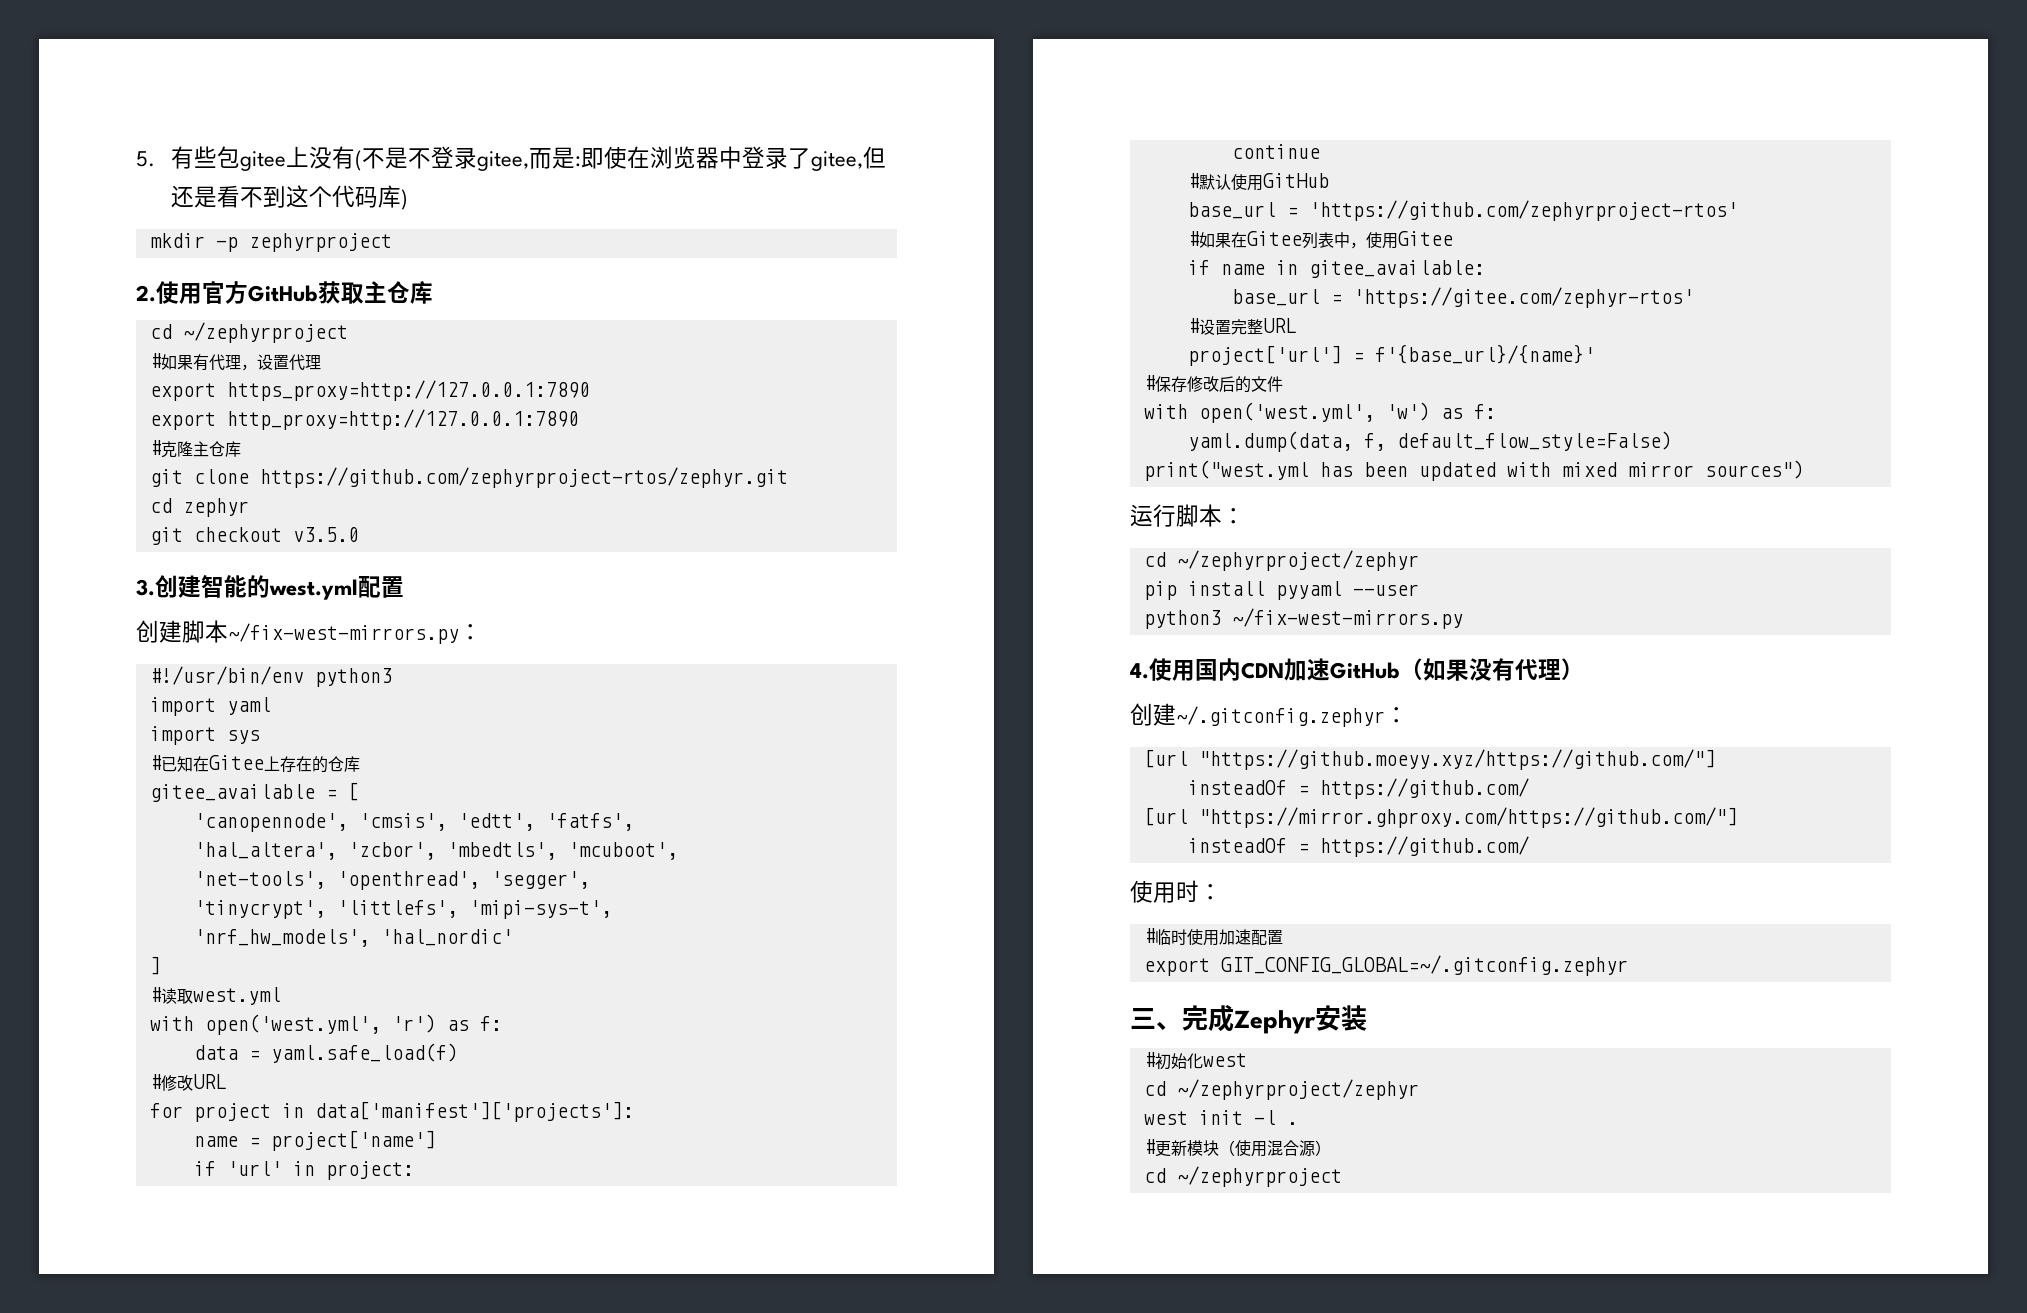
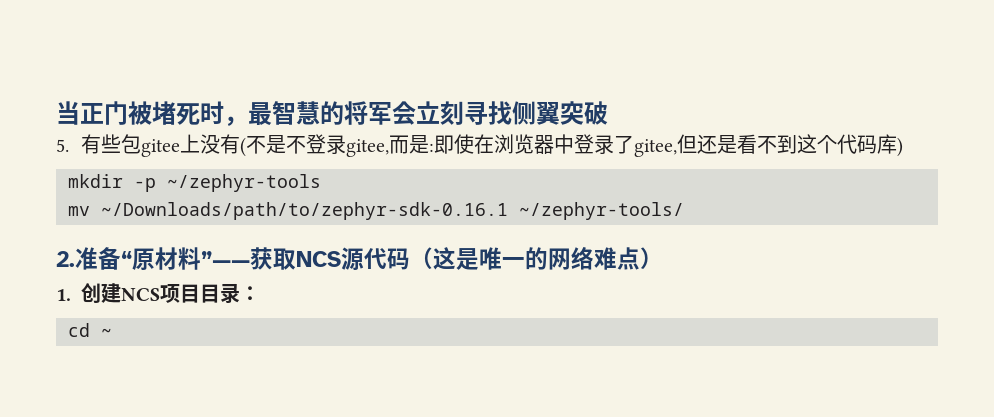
+ 当正门被堵死时，最智慧的将军会立刻寻找侧翼突破
- mkdir -p zephyrproject
- 2.使用官方GitHub获取主仓库
- cd ~/zephyrproject
- #如果有代理，设置代理
- export https_proxy=http://127.0.0.1:7890
- export http_proxy=http://127.0.0.1:7890
- #克隆主仓库
- git clone https://github.com/zephyrproject-rtos/zephyr.git
- cd zephyr
- git checkout v3.5.0
- 3.创建智能的west.yml配置
- 创建脚本~/fix-west-mirrors.py：
- #!/usr/bin/env python3
- import yaml
- import sys
- #已知在Gitee上存在的仓库
- gitee_available = [
- 'canopennode', 'cmsis', 'edtt', 'fatfs',
- 'hal_altera', 'zcbor', 'mbedtls', 'mcuboot',
- 'net-tools', 'openthread', 'segger',
- 'tinycrypt', 'littlefs', 'mipi-sys-t',
- 'nrf_hw_models', 'hal_nordic'
- ]
- #读取west.yml
- with open('west.yml', 'r') as f:
- data = yaml.safe_load(f)
- #修改URL
- for project in data['manifest']['projects']:
- name = project['name']
- if 'url' in project:
- continue
- #默认使用GitHub
- base_url = 'https://github.com/zephyrproject-rtos'
- #如果在Gitee列表中，使用Gitee
- if name in gitee_available:
- base_url = 'https://gitee.com/zephyr-rtos'
- #设置完整URL
- project['url'] = f'{base_url}/{name}'
- #保存修改后的文件
- with open('west.yml', 'w') as f:
- yaml.dump(data, f, default_flow_style=False)
- print("west.yml has been updated with mixed mirror sources")
- 运行脚本：
- cd ~/zephyrproject/zephyr
- pip install pyyaml --user
- python3 ~/fix-west-mirrors.py
- 4.使用国内CDN加速GitHub（如果没有代理）
- 创建~/.gitconfig.zephyr：
- [url "https://github.moeyy.xyz/https://github.com/"]
- insteadOf = https://github.com/
- [url "https://mirror.ghproxy.com/https://github.com/"]
- insteadOf = https://github.com/
- 使用时：
- #临时使用加速配置
- export GIT_CONFIG_GLOBAL=~/.gitconfig.zephyr
- 三、完成Zephyr安装
- #初始化west
- cd ~/zephyrproject/zephyr
- west init -l .
- #更新模块（使用混合源）
- cd ~/zephyrproject
+ mkdir -p ~/zephyr-tools
+ mv ~/Downloads/path/to/zephyr-sdk-0.16.1 ~/zephyr-tools/
+ 2.准备“原材料”——获取NCS源代码（这是唯一的网络难点）
+ 1.创建NCS项目目录：
+ cd ~

